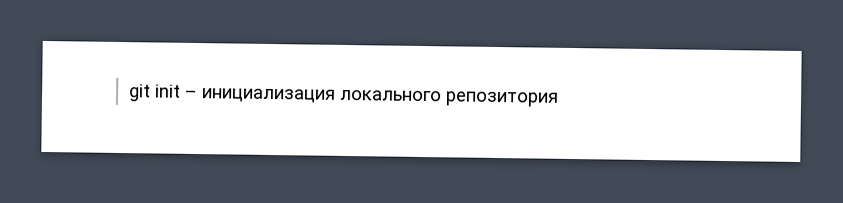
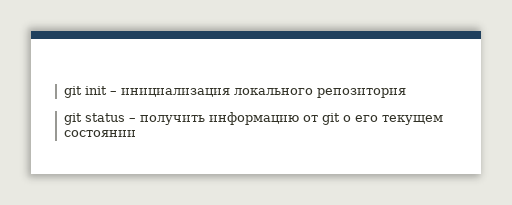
+ git status – получить информацию от git о его текущем состоянии

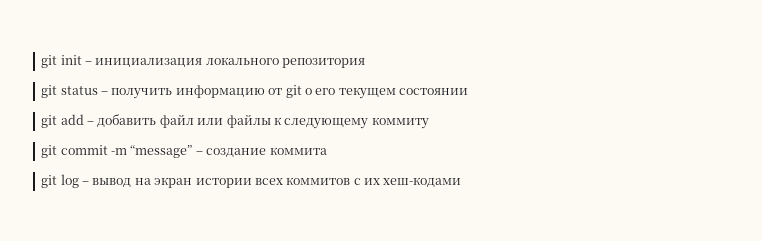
+ git add – добавить файл или файлы к следующему коммиту
+ git commit -m “message” – создание коммита
+ git log – вывод на экран истории всех коммитов с их хеш-кодами

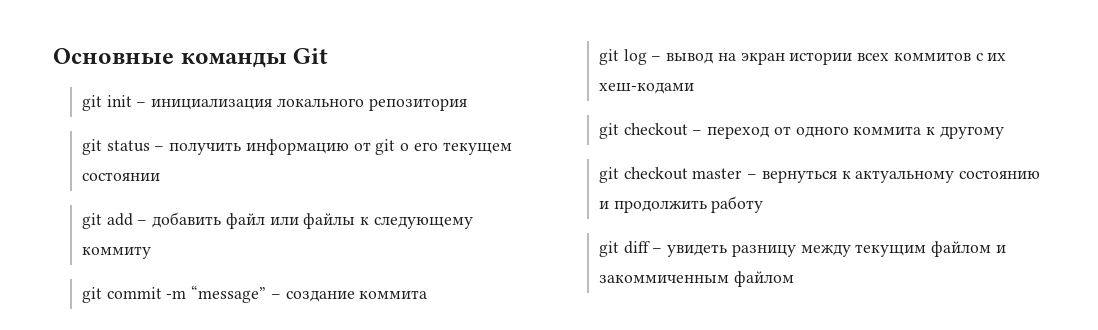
+ Основные команды Git
+ git checkout – переход от одного коммита к другому
+ git checkout master – вернуться к актуальному состоянию и продолжить работу
+ git diff – увидеть разницу между текущим файлом и закоммиченным файлом

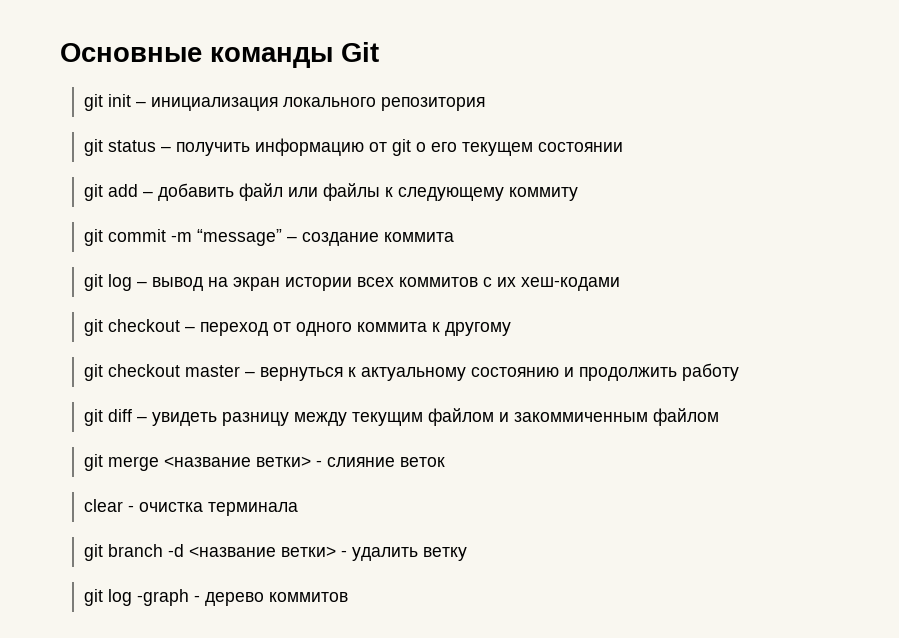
+ git merge <название ветки> - слияние веток
+ clear - очистка терминала
+ git branch -d <название ветки> - удалить ветку
+ git log -graph - дерево коммитов

